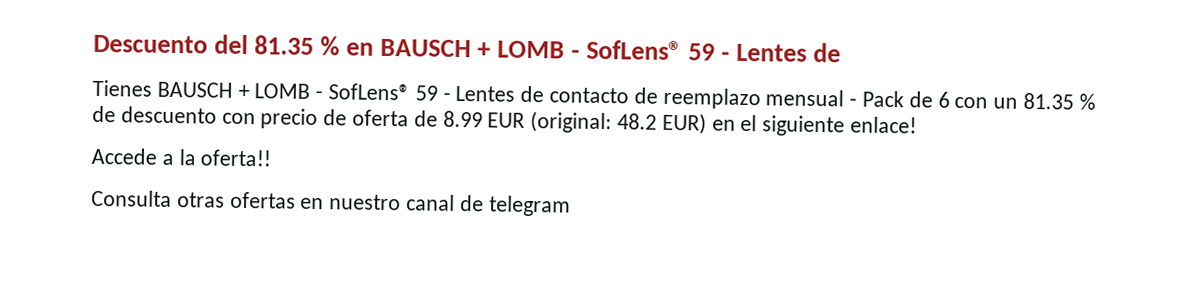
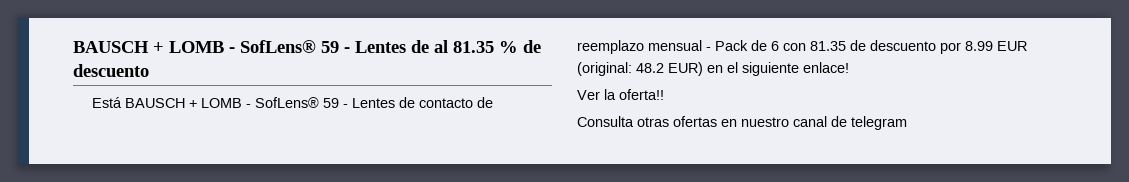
- Descuento del 81.35 % en BAUSCH + LOMB - SofLens® 59 - Lentes de
- Tienes BAUSCH + LOMB - SofLens® 59 - Lentes de contacto de reemplazo mensual - Pack de 6 con un 81.35 % de descuento con precio de oferta de 8.99 EUR (original: 48.2 EUR) en el siguiente enlace!
+ BAUSCH + LOMB - SofLens® 59 - Lentes de al 81.35 % de descuento
+ Está BAUSCH + LOMB - SofLens® 59 - Lentes de contacto de reemplazo mensual - Pack de 6 con 81.35 de descuento por 8.99 EUR (original: 48.2 EUR) en el siguiente enlace!
- Accede a la oferta!!
+ Ver la oferta!!

